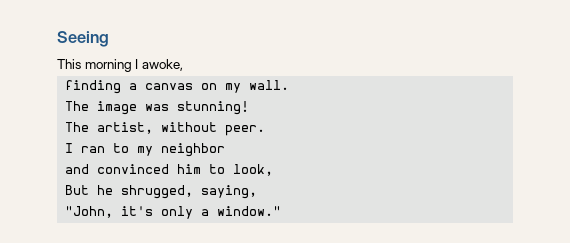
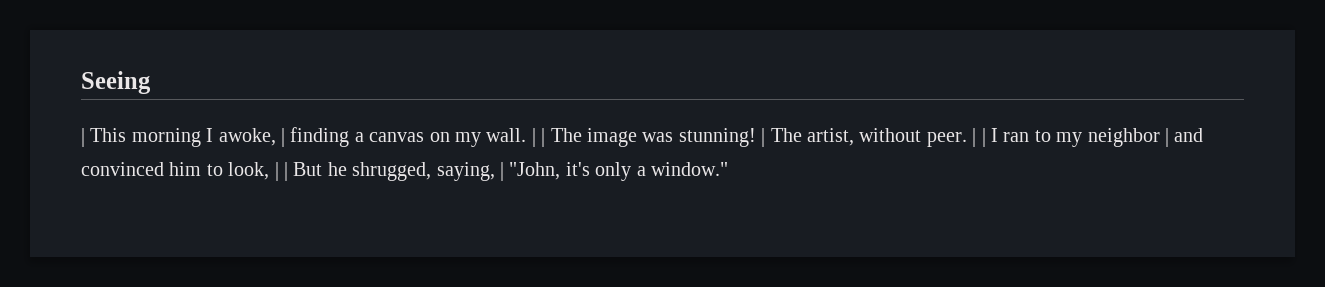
- This morning I awoke,
- finding a canvas on my wall.
- The image was stunning!
- The artist, without peer.
- I ran to my neighbor
- and convinced him to look,
- But he shrugged, saying,
- "John, it's only a window."
+ | This morning I awoke, | finding a canvas on my wall. | | The image was stunning! | The artist, without peer. | | I ran to my neighbor | and convinced him to look, | | But he shrugged, saying, | "John, it's only a window."

